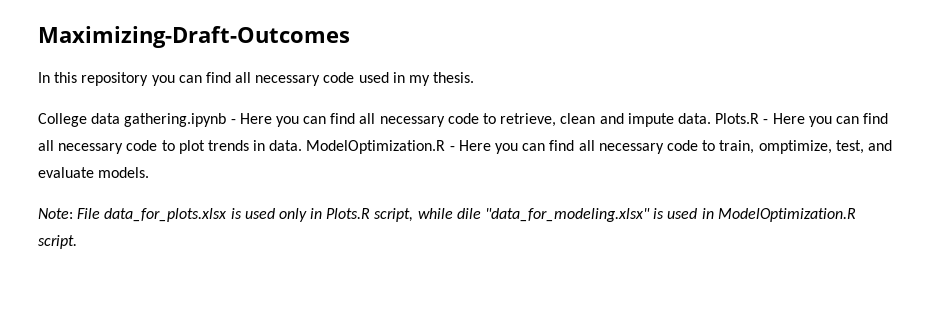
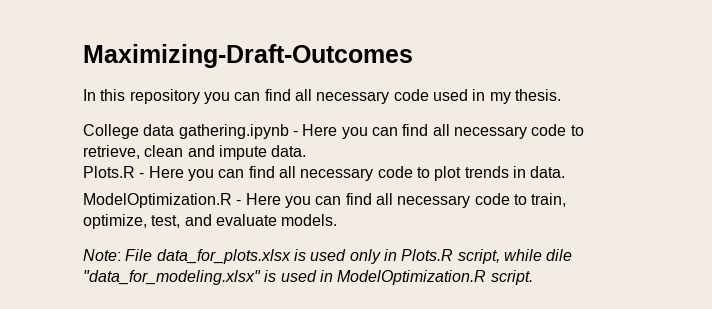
- College data gathering.ipynb - Here you can find all necessary code to retrieve, clean and impute data. Plots.R - Here you can find all necessary code to plot trends in data. ModelOptimization.R - Here you can find all necessary code to train, omptimize, test, and evaluate models.
+ College data gathering.ipynb - Here you can find all necessary code to retrieve, clean and impute data.
+ Plots.R - Here you can find all necessary code to plot trends in data.
+ ModelOptimization.R - Here you can find all necessary code to train, optimize, test, and evaluate models.

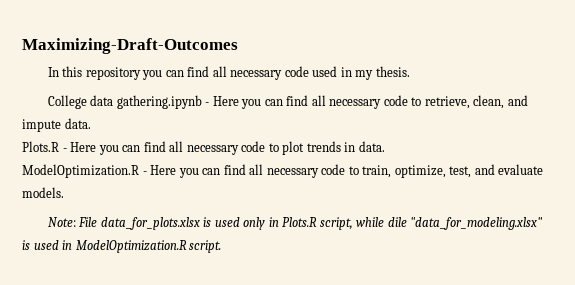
- College data gathering.ipynb - Here you can find all necessary code to retrieve, clean and impute data.
+ College data gathering.ipynb - Here you can find all necessary code to retrieve, clean, and impute data.

